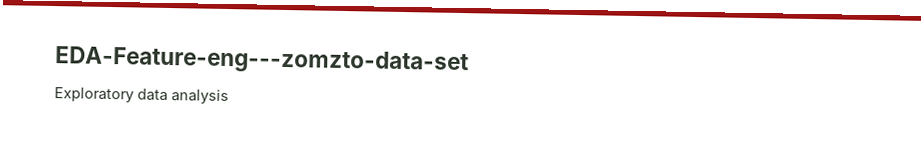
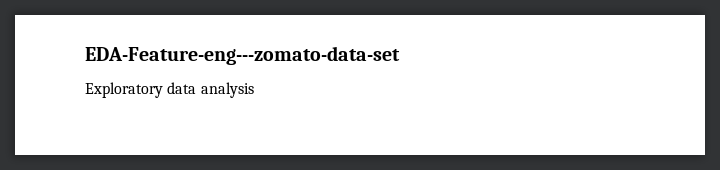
- EDA-Feature-eng---zomzto-data-set
+ EDA-Feature-eng---zomato-data-set

